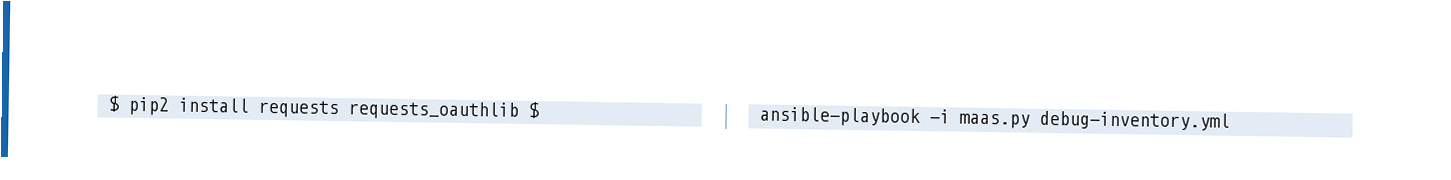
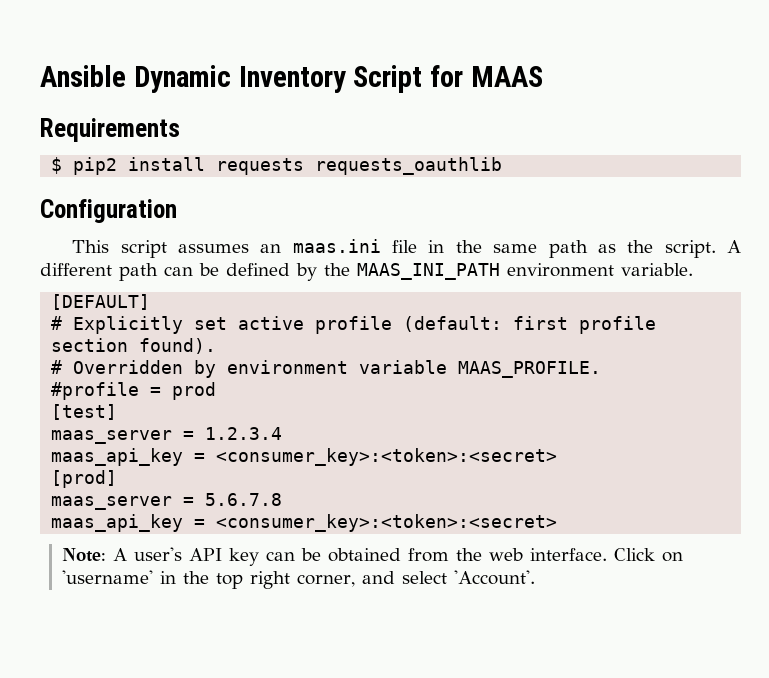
+ Ansible Dynamic Inventory Script for MAAS
+ Requirements
- $ pip2 install requests requests_oauthlib $ ansible-playbook -i maas.py debug-inventory.yml
+ $ pip2 install requests requests_oauthlib
+ Configuration
+ This script assumes an maas.ini file in the same path as the script. A different path can be defined by the MAAS_INI_PATH environment variable.
+ [DEFAULT]
+ # Explicitly set active profile (default: first profile section found).
+ # Overridden by environment variable MAAS_PROFILE.
+ #profile = prod
+ [test]
+ maas_server = 1.2.3.4
+ maas_api_key = <consumer_key>:<token>:<secret>
+ [prod]
+ maas_server = 5.6.7.8
+ maas_api_key = <consumer_key>:<token>:<secret>
+ Note: A user's API key can be obtained from the web interface. Click on 'username' in the top right corner, and select 'Account'.

